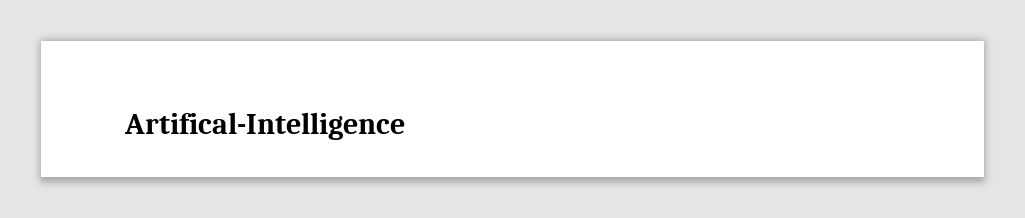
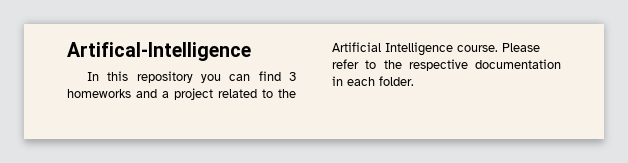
+ In this repository you can find 3 homeworks and a project related to the Artificial Intelligence course. Please refer to the respective documentation in each folder.

